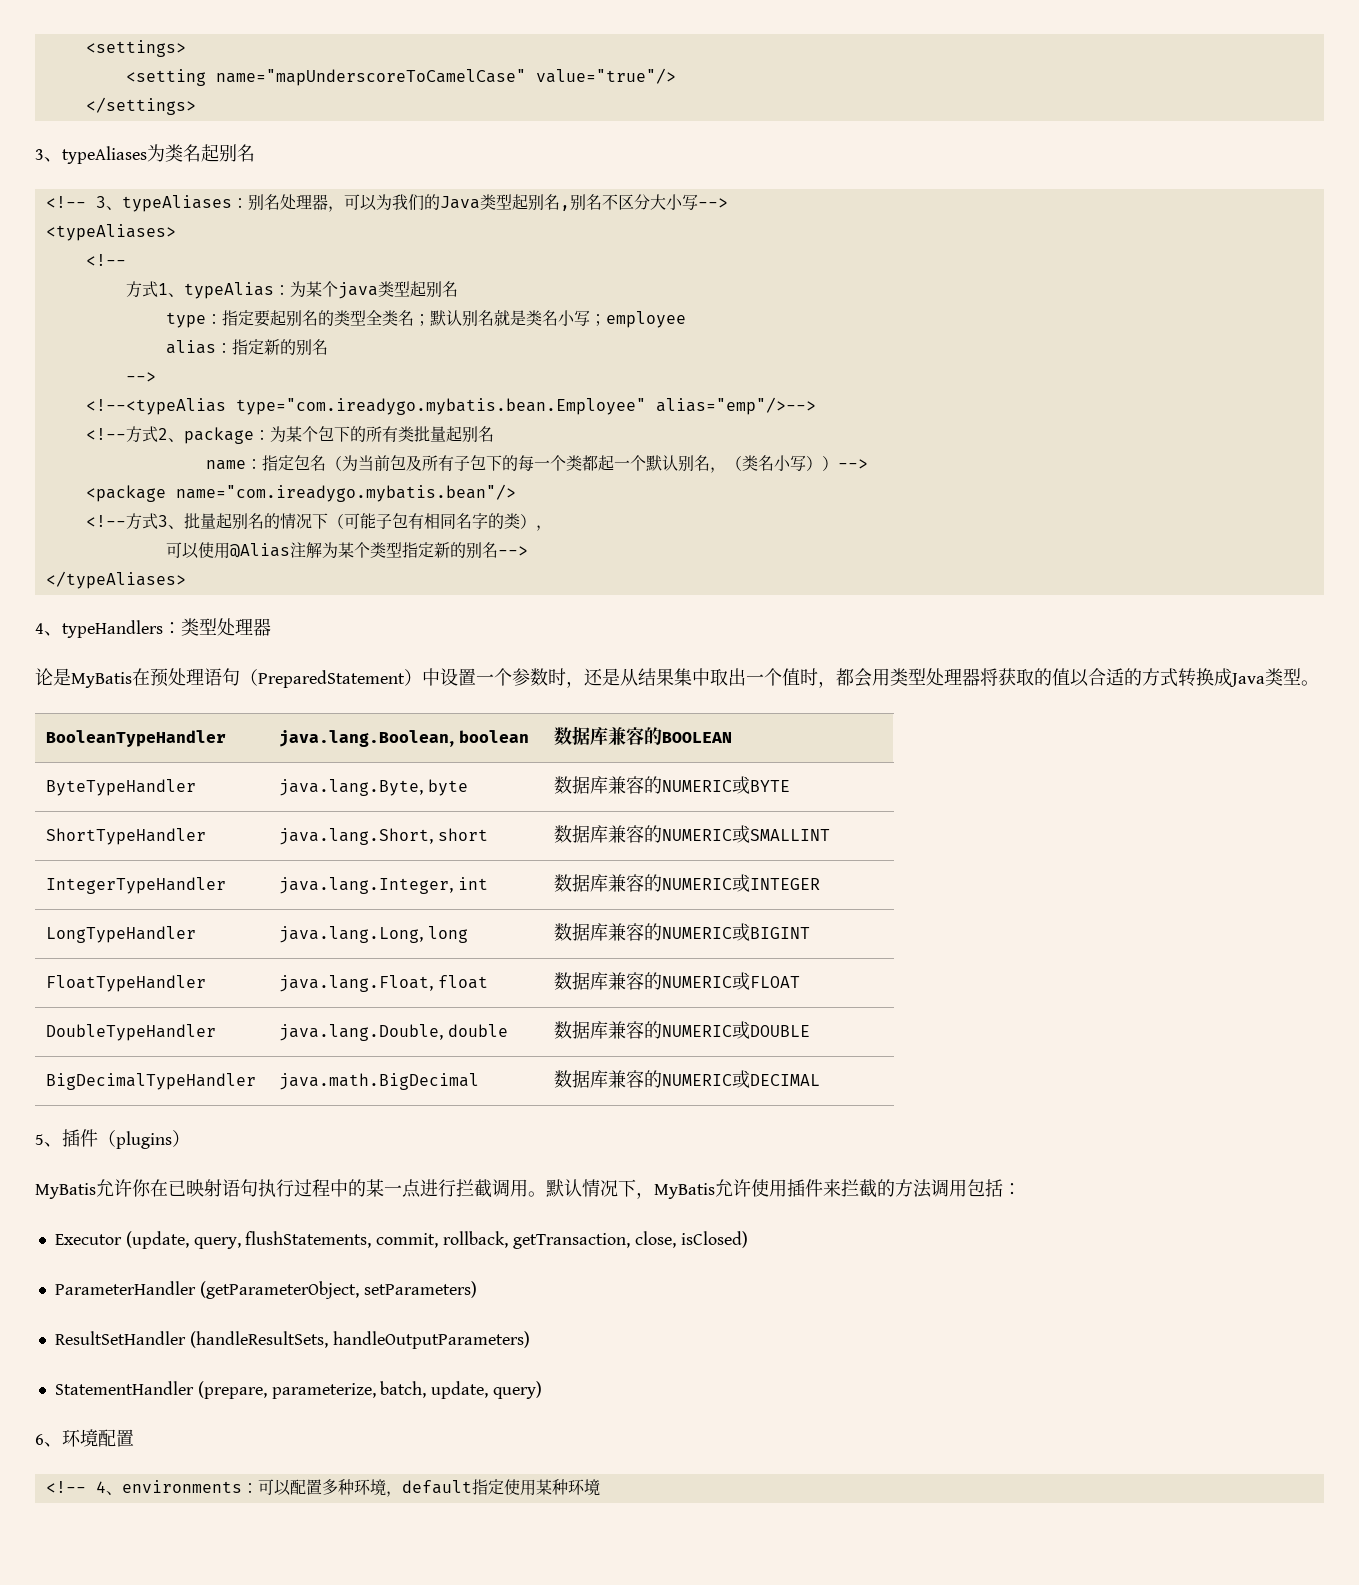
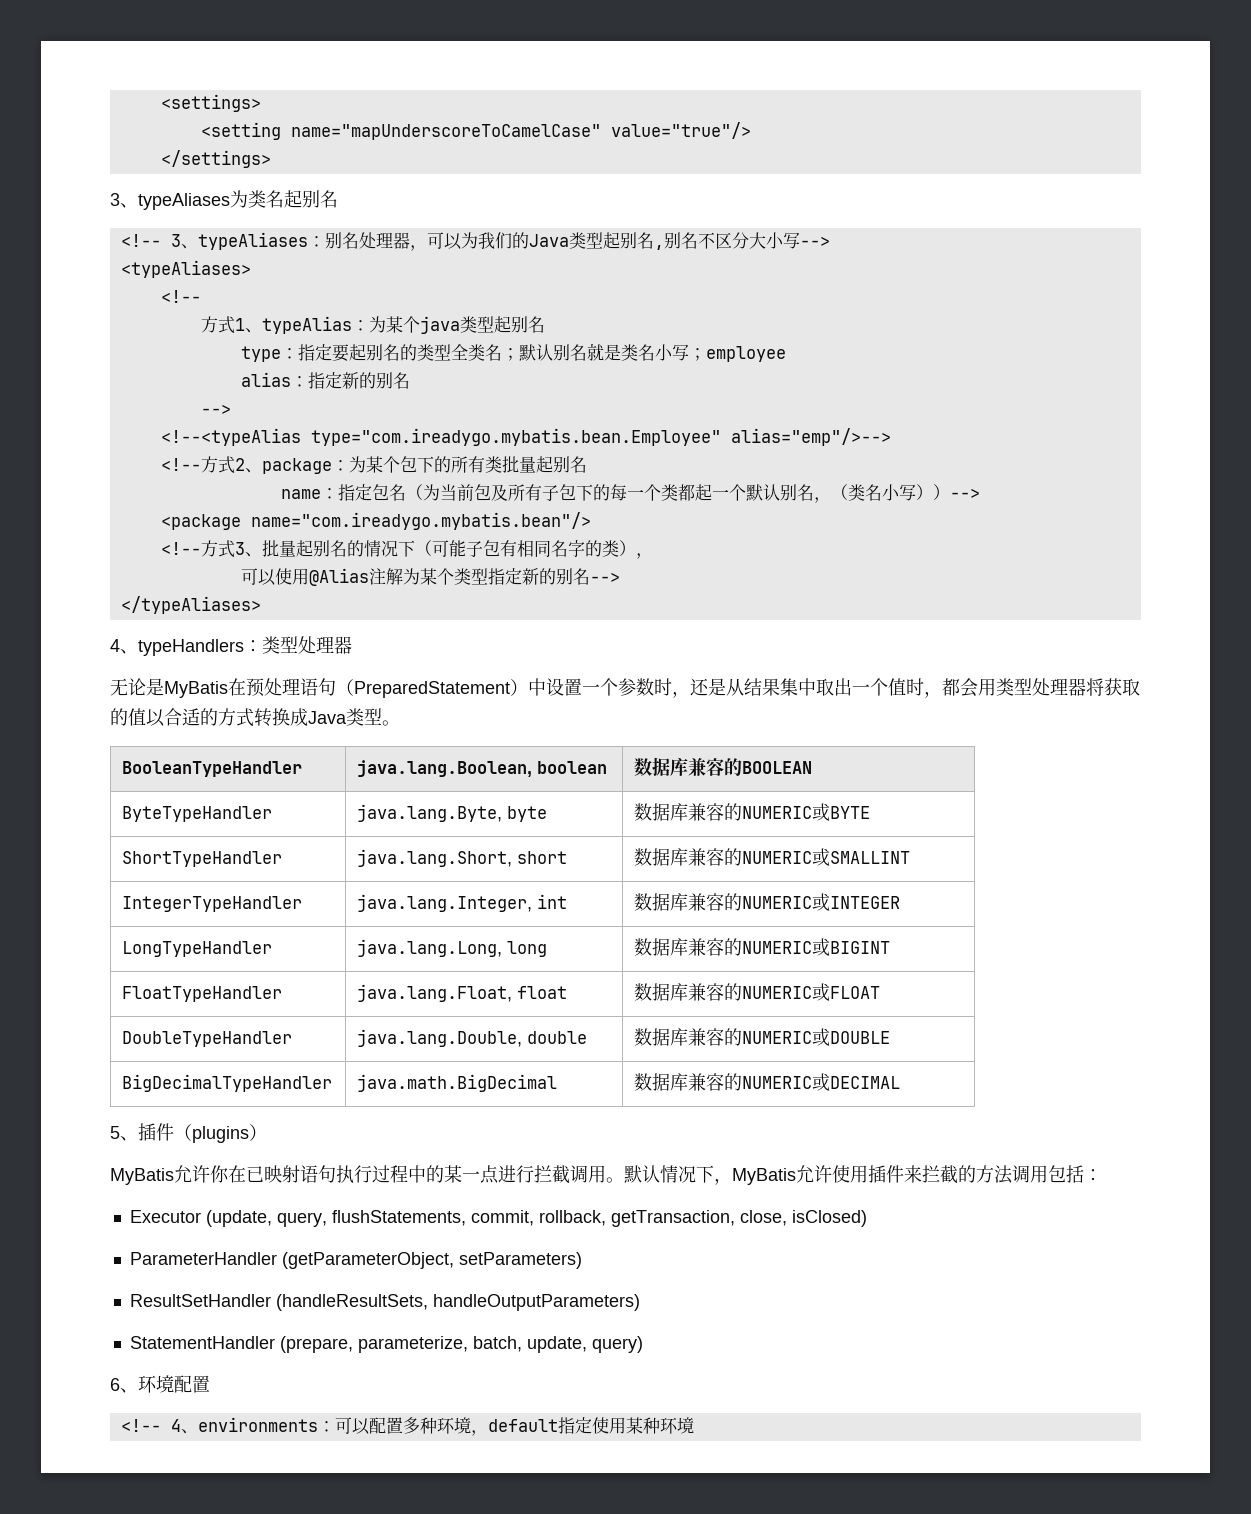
- 论是MyBatis在预处理语句（PreparedStatement）中设置一个参数时，还是从结果集中取出一个值时，都会用类型处理器将获取的值以合适的方式转换成Java类型。
+ 无论是MyBatis在预处理语句（PreparedStatement）中设置一个参数时，还是从结果集中取出一个值时，都会用类型处理器将获取的值以合适的方式转换成Java类型。

